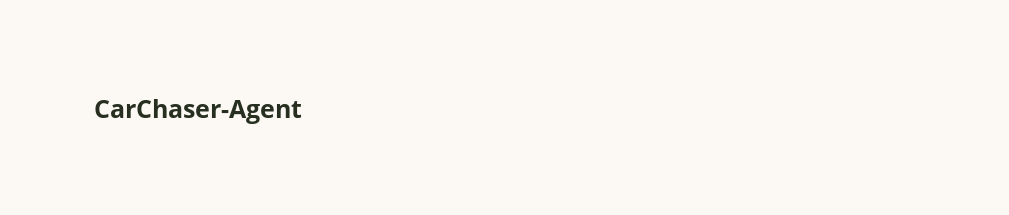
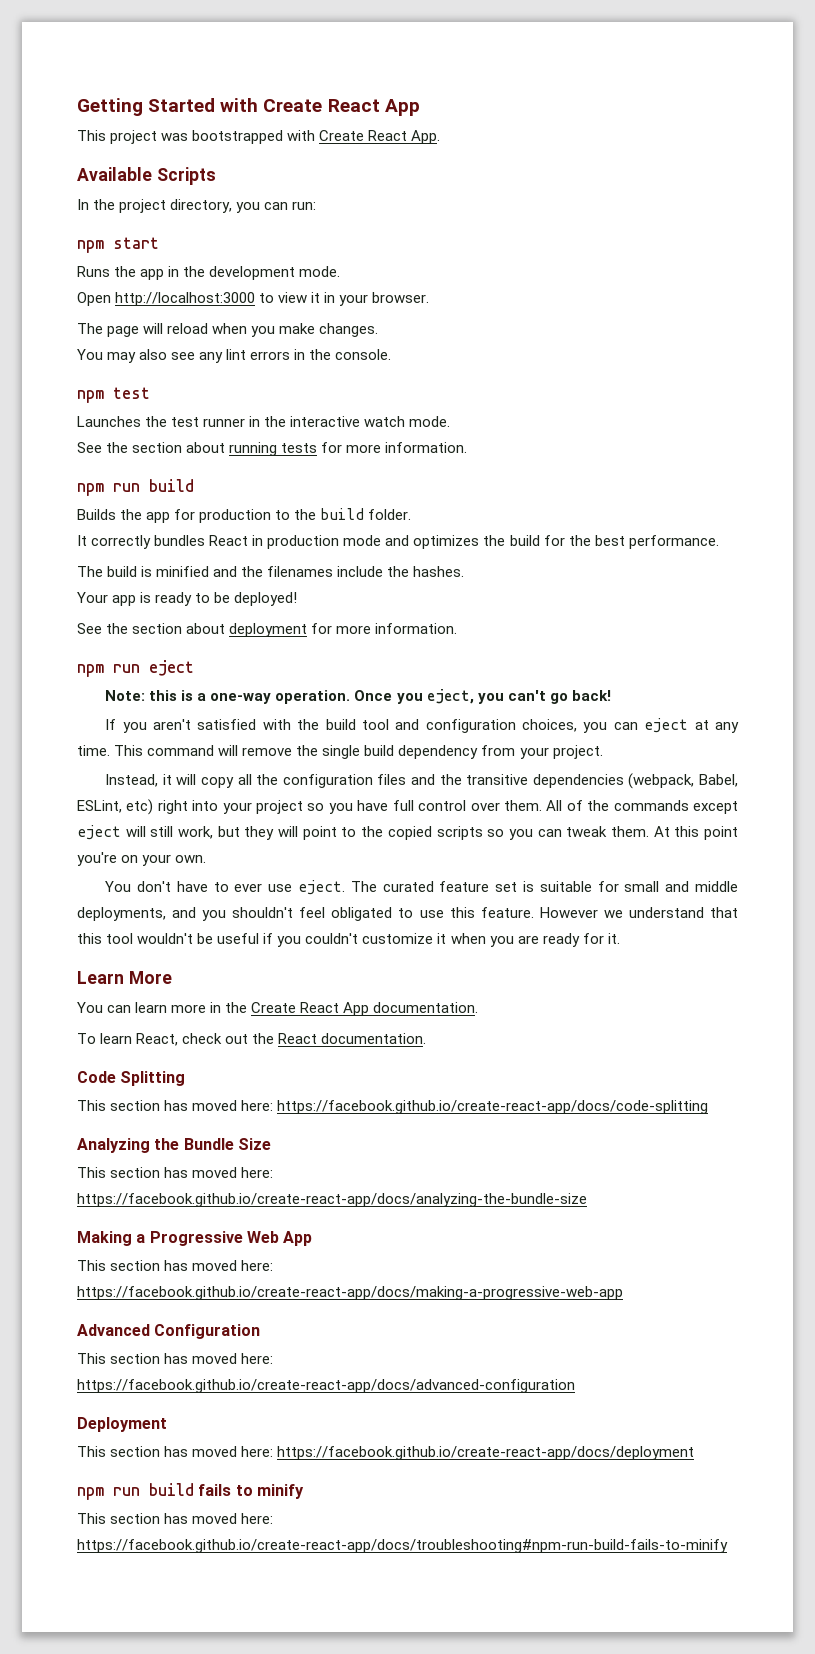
- CarChaser-Agent
+ Getting Started with Create React App
+ This project was bootstrapped with Create React App.
+ Available Scripts
+ In the project directory, you can run:
+ npm start
+ Runs the app in the development mode.
+ Open http://localhost:3000 to view it in your browser.
+ The page will reload when you make changes.
+ You may also see any lint errors in the console.
+ npm test
+ Launches the test runner in the interactive watch mode.
+ See the section about running tests for more information.
+ npm run build
+ Builds the app for production to the build folder.
+ It correctly bundles React in production mode and optimizes the build for the best performance.
+ The build is minified and the filenames include the hashes.
+ Your app is ready to be deployed!
+ See the section about deployment for more information.
+ npm run eject
+ Note: this is a one-way operation. Once you eject, you can't go back!
+ If you aren't satisfied with the build tool and configuration choices, you can eject at any time. This command will remove the single build dependency from your project.
+ Instead, it will copy all the configuration files and the transitive dependencies (webpack, Babel, ESLint, etc) right into your project so you have full control over them. All of the commands except eject will still work, but they will point to the copied scripts so you can tweak them. At this point you're on your own.
+ You don't have to ever use eject. The curated feature set is suitable for small and middle deployments, and you shouldn't feel obligated to use this feature. However we understand that this tool wouldn't be useful if you couldn't customize it when you are ready for it.
+ Learn More
+ You can learn more in the Create React App documentation.
+ To learn React, check out the React documentation.
+ Code Splitting
+ This section has moved here: https://facebook.github.io/create-react-app/docs/code-splitting
+ Analyzing the Bundle Size
+ This section has moved here: https://facebook.github.io/create-react-app/docs/analyzing-the-bundle-size
+ Making a Progressive Web App
+ This section has moved here: https://facebook.github.io/create-react-app/docs/making-a-progressive-web-app
+ Advanced Configuration
+ This section has moved here: https://facebook.github.io/create-react-app/docs/advanced-configuration
+ Deployment
+ This section has moved here: https://facebook.github.io/create-react-app/docs/deployment
+ npm run build fails to minify
+ This section has moved here: https://facebook.github.io/create-react-app/docs/troubleshooting#npm-run-build-fails-to-minify

